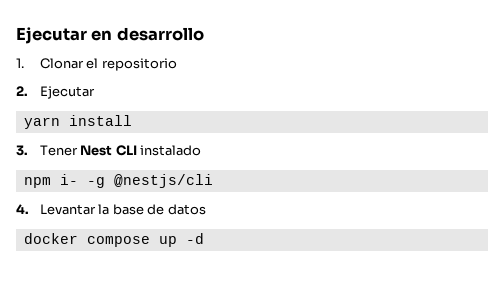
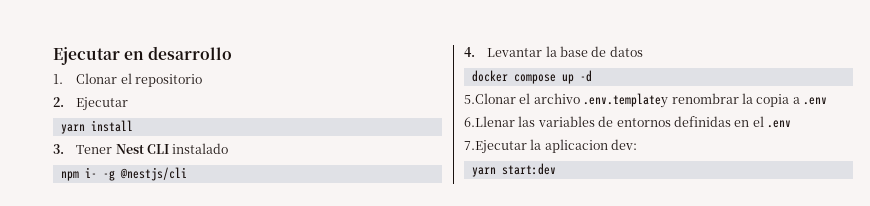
+ 5.Clonar el archivo .env.templatey renombrar la copia a .env
+ 6.Llenar las variables de entornos definidas en el .env
+ 7.Ejecutar la aplicacion dev:
+ yarn start:dev

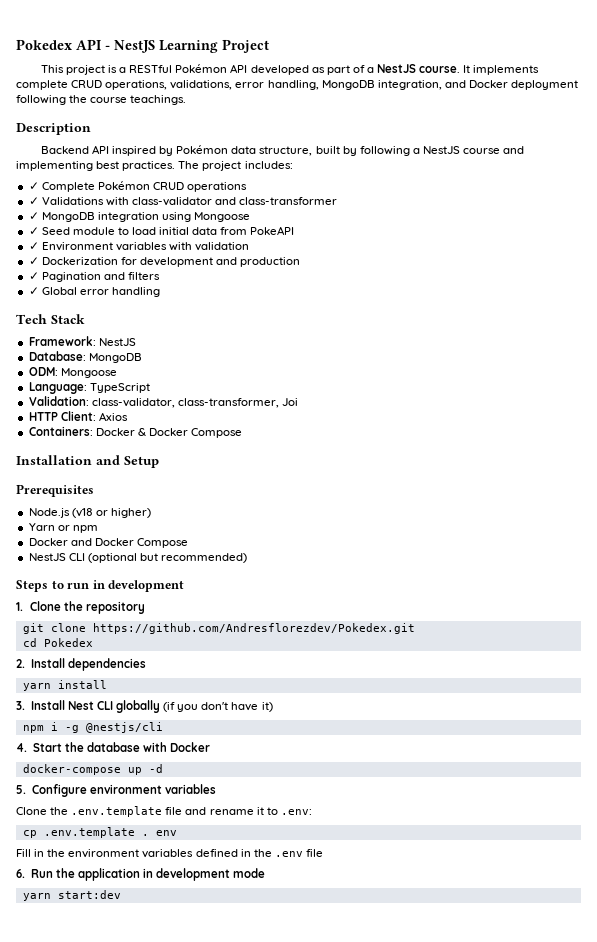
- Ejecutar en desarrollo
- 1. Clonar el repositorio
+ Pokedex API - NestJS Learning Project
+ This project is a RESTful Pokémon API developed as part of a NestJS course. It implements complete CRUD operations, validations, error handling, MongoDB integration, and Docker deployment following the course teachings.
+ Description
+ Backend API inspired by Pokémon data structure, built by following a NestJS course and implementing best practices. The project includes:
+ ✓ Complete Pokémon CRUD operations
+ ✓ Validations with class-validator and class-transformer
+ ✓ MongoDB integration using Mongoose
+ ✓ Seed module to load initial data from PokeAPI
+ ✓ Environment variables with validation
+ ✓ Dockerization for development and production
+ ✓ Pagination and filters
+ ✓ Global error handling
+ Tech Stack
+ Framework: NestJS
+ Database: MongoDB
+ ODM: Mongoose
+ Language: TypeScript
+ Validation: class-validator, class-transformer, Joi
+ HTTP Client: Axios
+ Containers: Docker & Docker Compose
+ Installation and Setup
+ Prerequisites
+ Node.js (v18 or higher)
+ Yarn or npm
+ Docker and Docker Compose
+ NestJS CLI (optional but recommended)
+ Steps to run in development
+ 1. Clone the repository
+ git clone https://github.com/Andresflorezdev/Pokedex.git
+ cd Pokedex
- 2. Ejecutar
+ 2. Install dependencies
- 3. Tener Nest CLI instalado
- npm i- -g @nestjs/cli
+ 3. Install Nest CLI globally (if you don't have it)
+ npm i -g @nestjs/cli
- 4. Levantar la base de datos
- docker compose up -d
- 5.Clonar el archivo .env.templatey renombrar la copia a .env
- 6.Llenar las variables de entornos definidas en el .env
- 7.Ejecutar la aplicacion dev:
+ 4. Start the database with Docker
+ docker-compose up -d
+ 5. Configure environment variables
+ Clone the .env.template file and rename it to .env:
+ cp .env.template . env
+ Fill in the environment variables defined in the .env file
+ 6. Run the application in development mode

